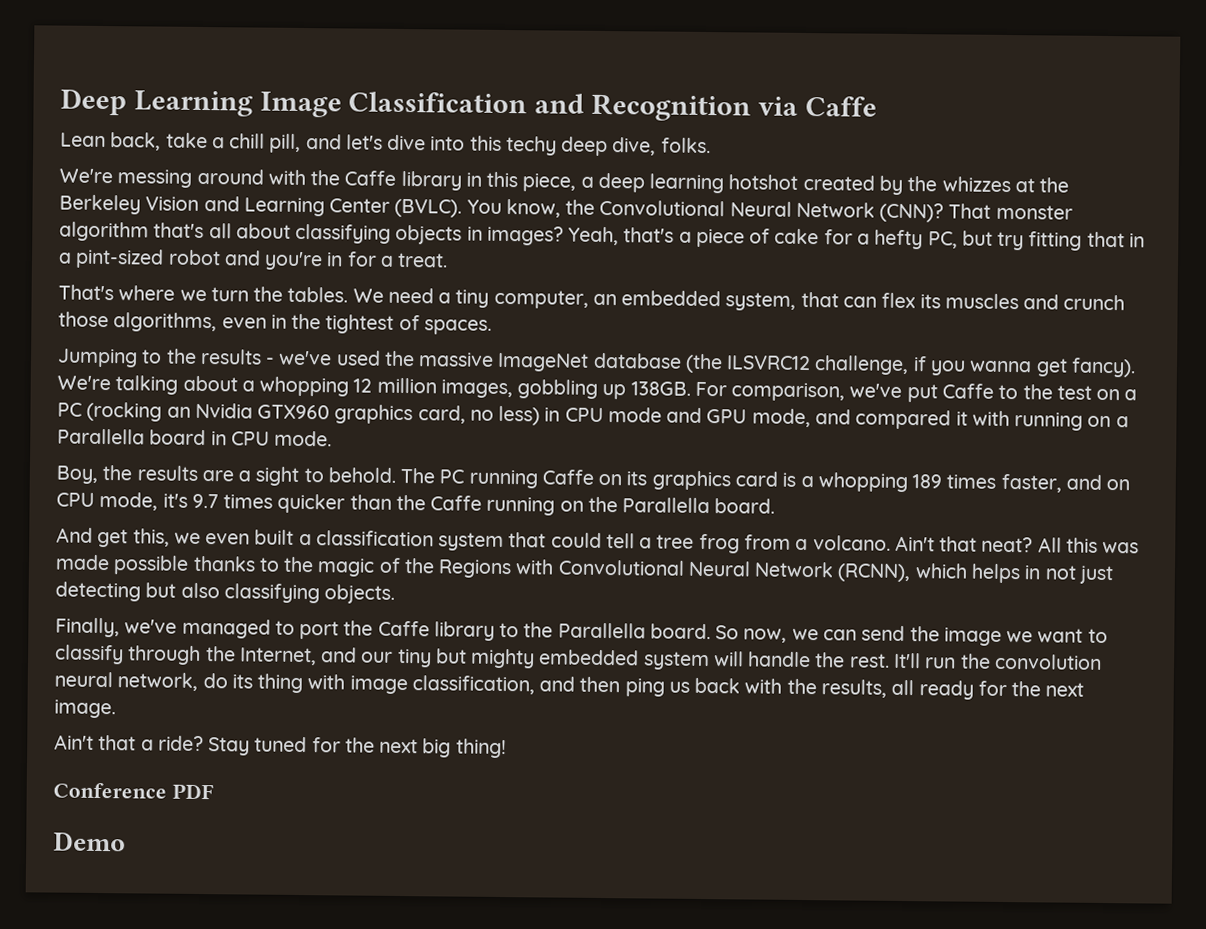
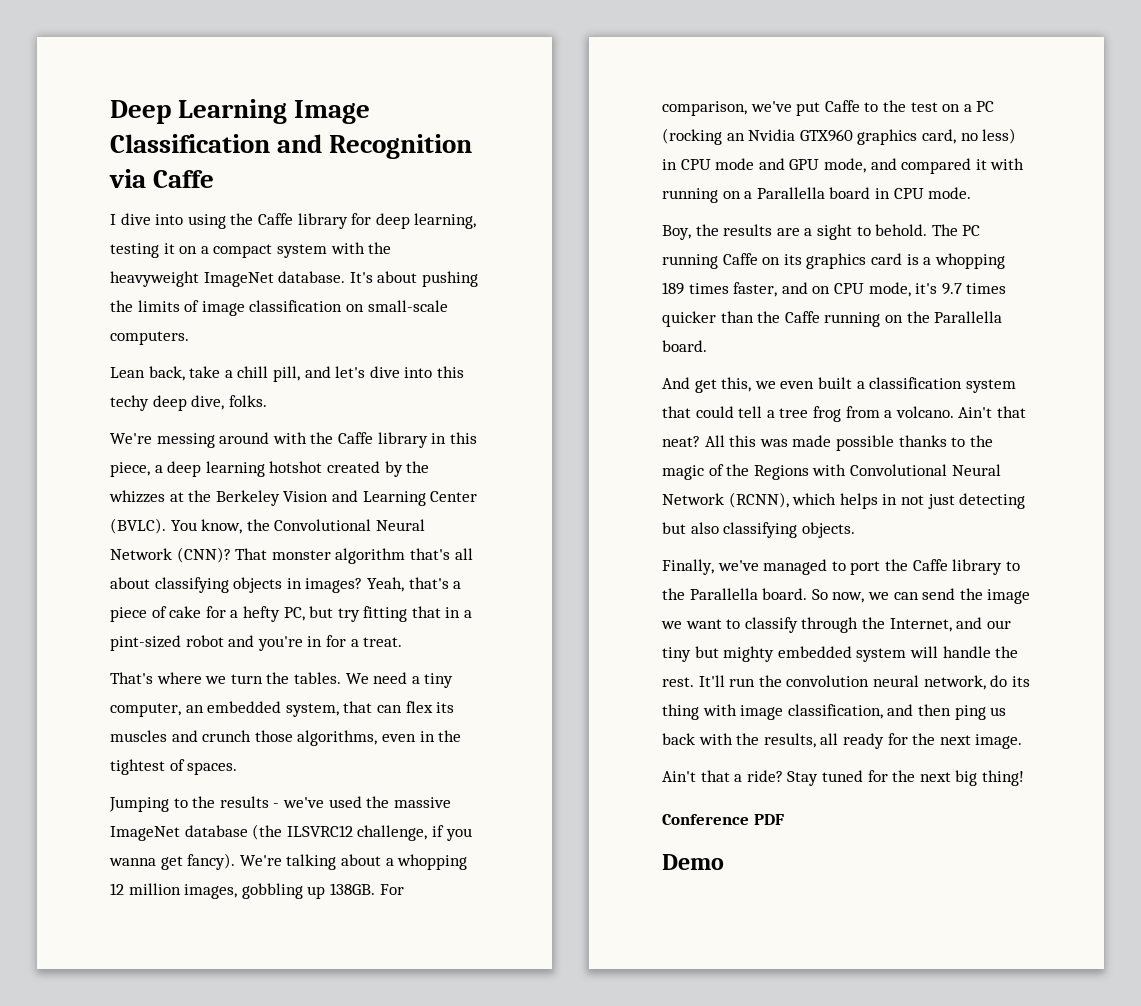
+ I dive into using the Caffe library for deep learning, testing it on a compact system with the heavyweight ImageNet database. It's about pushing the limits of image classification on small-scale computers.

